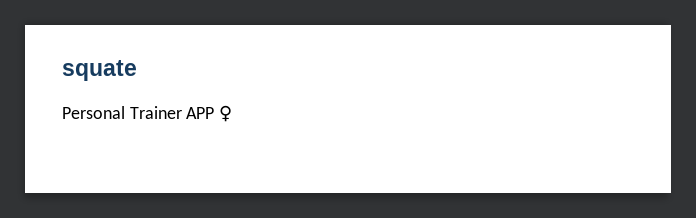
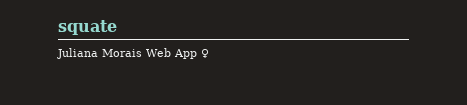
- Personal Trainer APP ♀
+ Juliana Morais Web App ♀

